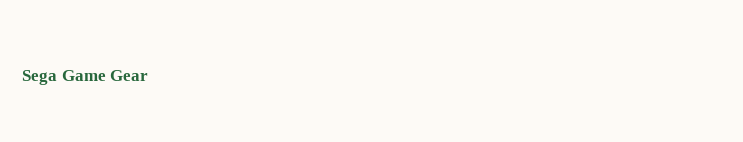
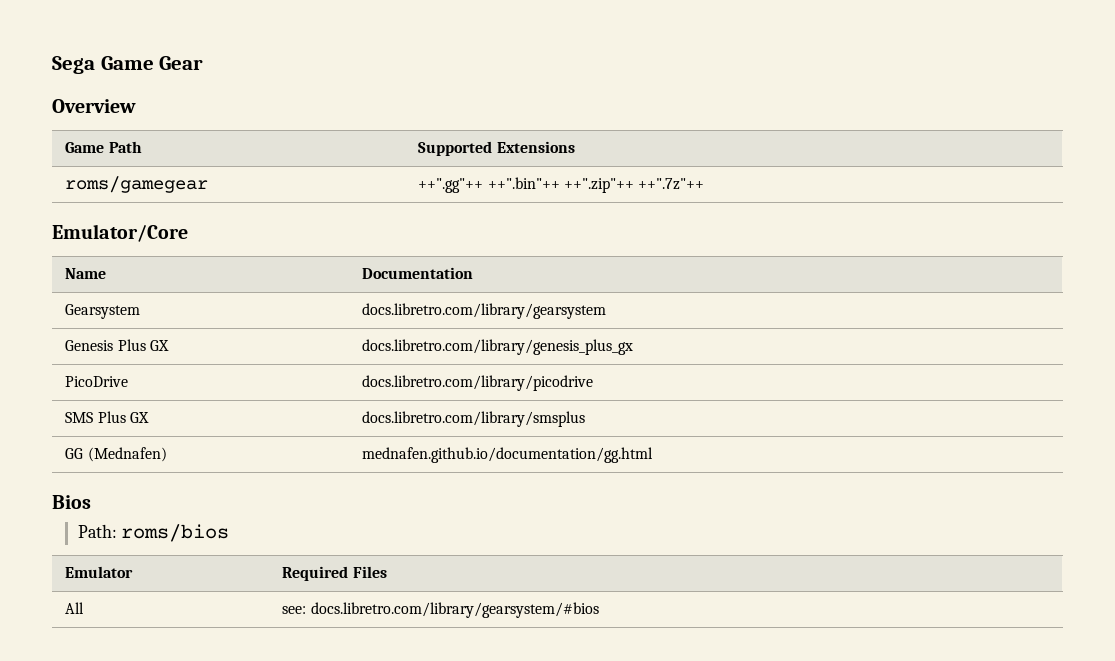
+ Overview
+ Game Path | Supported Extensions
+ roms/gamegear | ++".gg"++ ++".bin"++ ++".zip"++ ++".7z"++
+ Emulator/Core
+ Name | Documentation
+ Gearsystem | docs.libretro.com/library/gearsystem
+ Genesis Plus GX | docs.libretro.com/library/genesis_plus_gx
+ PicoDrive | docs.libretro.com/library/picodrive
+ SMS Plus GX | docs.libretro.com/library/smsplus
+ GG (Mednafen) | mednafen.github.io/documentation/gg.html
+ Bios
+ Path: roms/bios
+ Emulator | Required Files
+ All | see: docs.libretro.com/library/gearsystem/#bios

